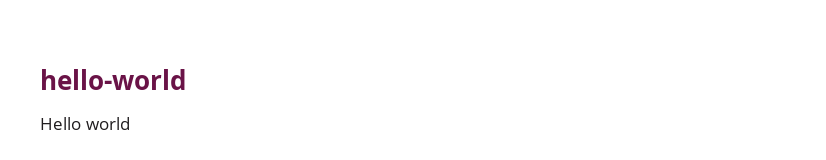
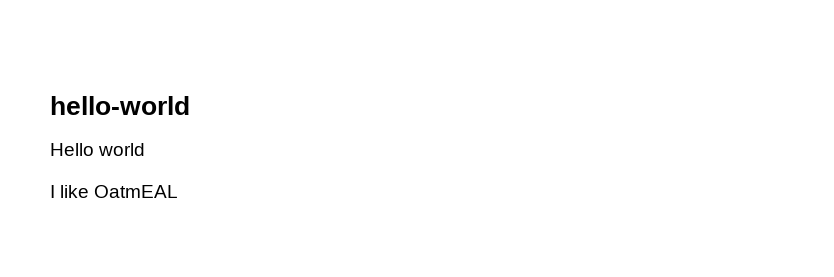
+ I like OatmEAL

